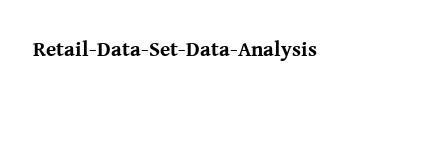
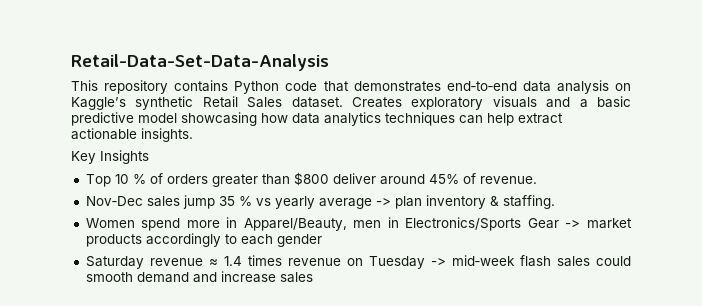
+ This repository contains Python code that demonstrates end‑to‑end data analysis on Kaggle’s synthetic Retail Sales dataset. Creates exploratory visuals and a basic predictive model showcasing how data analytics techniques can help extract actionable insights.
+ Key Insights
+ Top 10 % of orders greater than $800 deliver around 45% of revenue.
+ Nov‑Dec sales jump 35 % vs yearly average -> plan inventory & staffing.
+ Women spend more in Apparel/Beauty, men in Electronics/Sports Gear -> market products accordingly to each gender
+ Saturday revenue ≈ 1.4 times revenue on Tuesday -> mid‑week flash sales could smooth demand and increase sales

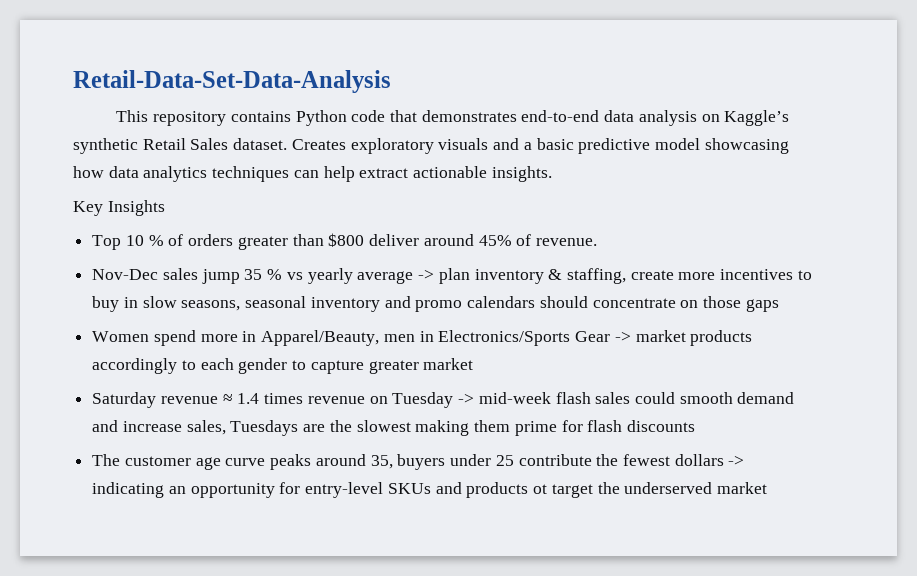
- Nov‑Dec sales jump 35 % vs yearly average -> plan inventory & staffing.
+ Nov‑Dec sales jump 35 % vs yearly average -> plan inventory & staffing, create more incentives to buy in slow seasons, seasonal inventory and promo calendars should concentrate on those gaps
- Women spend more in Apparel/Beauty, men in Electronics/Sports Gear -> market products accordingly to each gender
+ Women spend more in Apparel/Beauty, men in Electronics/Sports Gear -> market products accordingly to each gender to capture greater market
- Saturday revenue ≈ 1.4 times revenue on Tuesday -> mid‑week flash sales could smooth demand and increase sales
+ Saturday revenue ≈ 1.4 times revenue on Tuesday -> mid‑week flash sales could smooth demand and increase sales, Tuesdays are the slowest making them prime for flash discounts
+ The customer age curve peaks around 35, buyers under 25 contribute the fewest dollars -> indicating an opportunity for entry‑level SKUs and products ot target the underserved market

